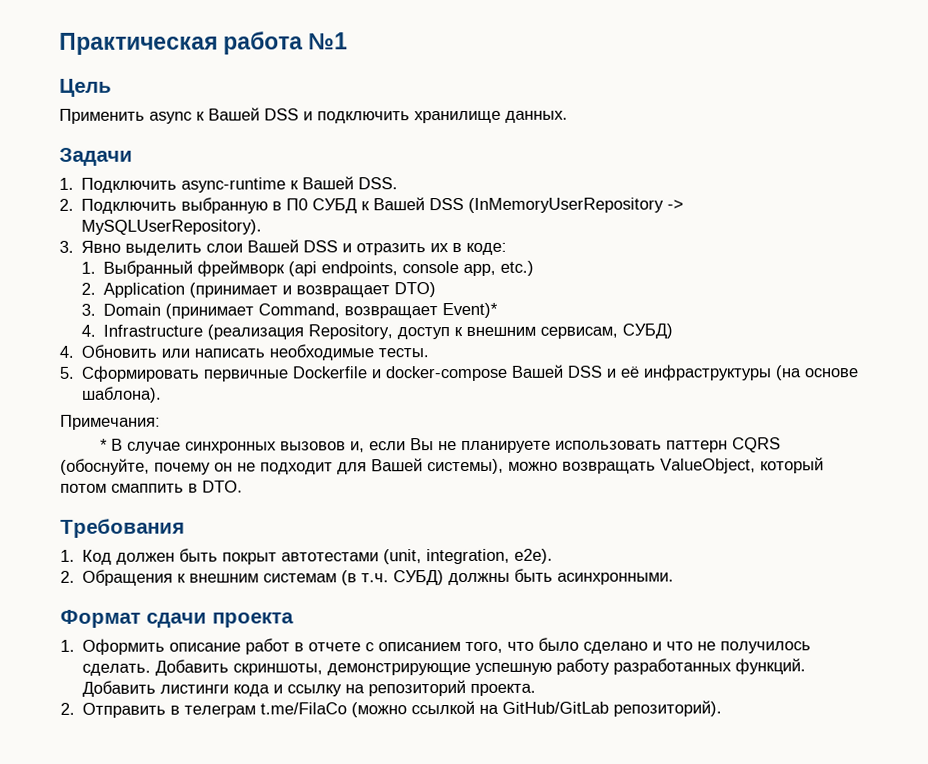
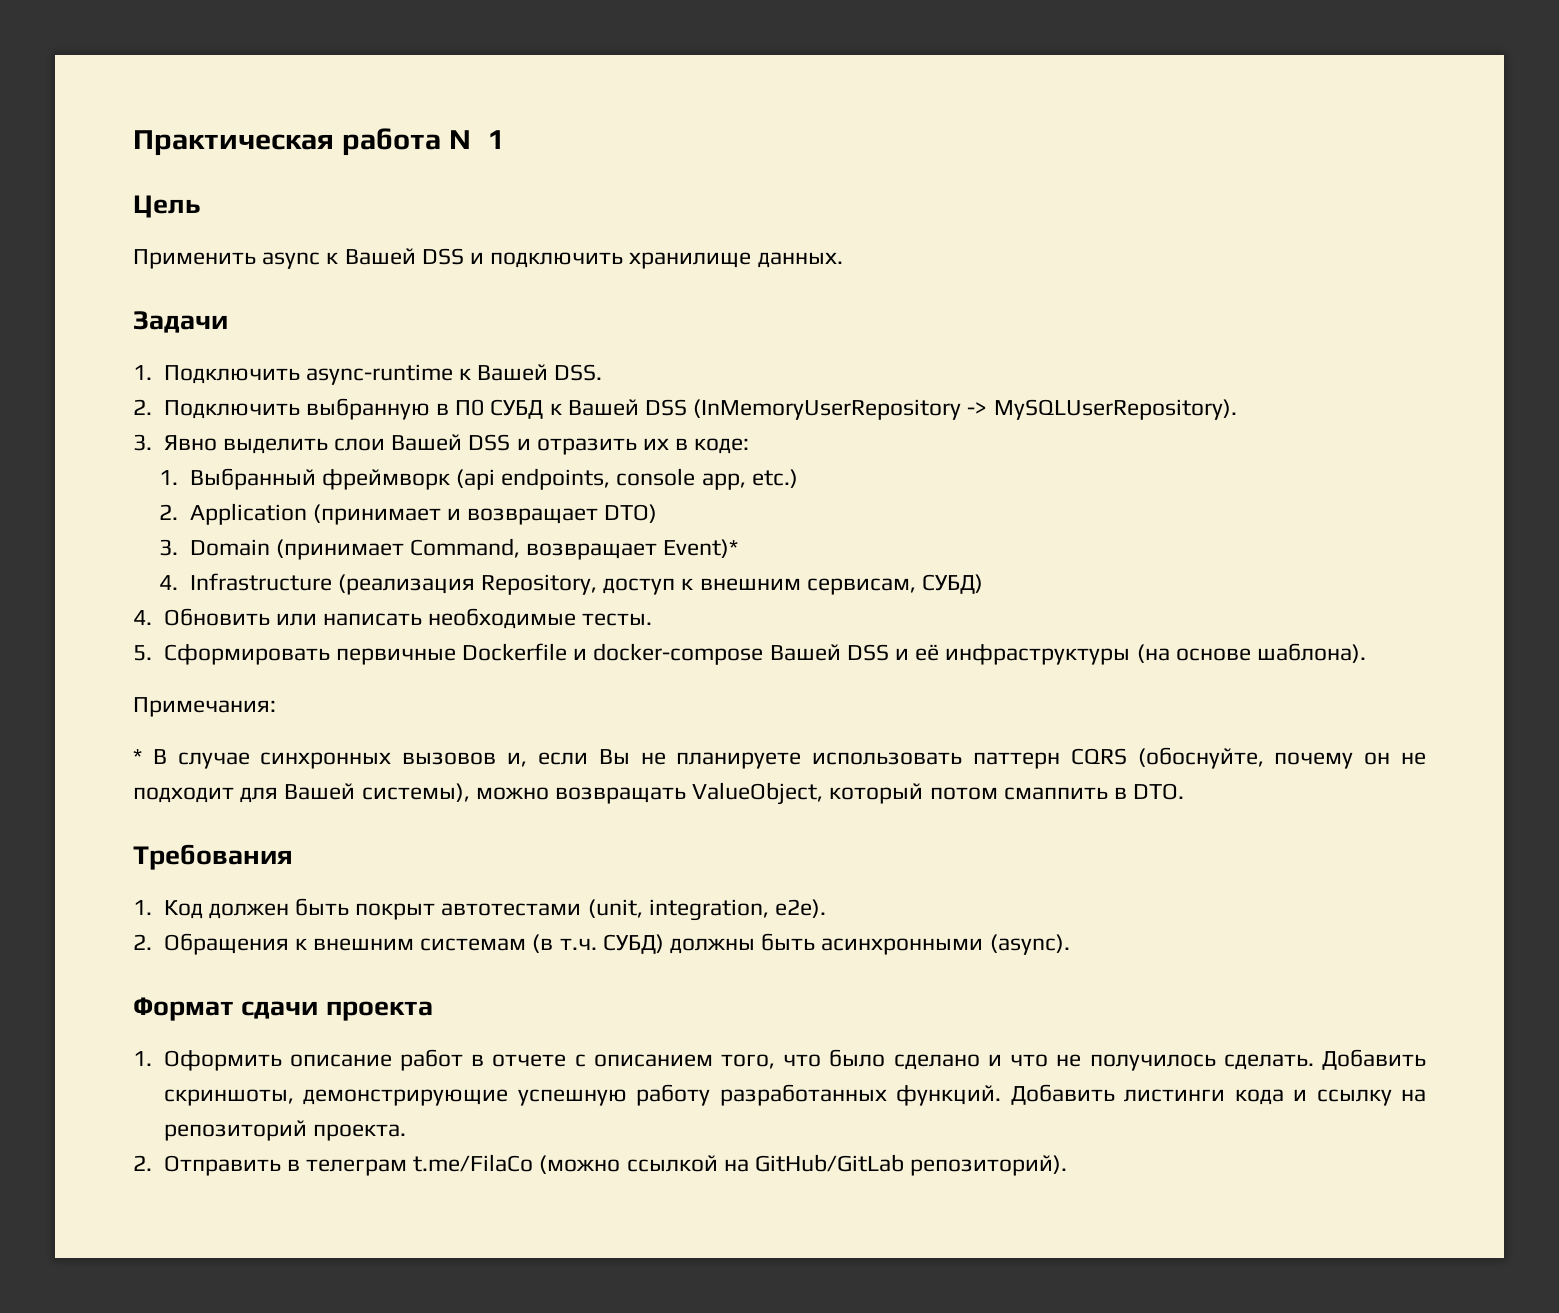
- 2. Обращения к внешним системам (в т.ч. СУБД) должны быть асинхронными.
+ 2. Обращения к внешним системам (в т.ч. СУБД) должны быть асинхронными (async).

